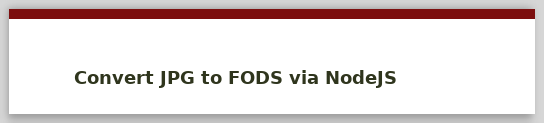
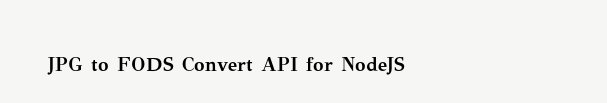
- Convert JPG to FODS via NodeJS
+ JPG to FODS Convert API for NodeJS

